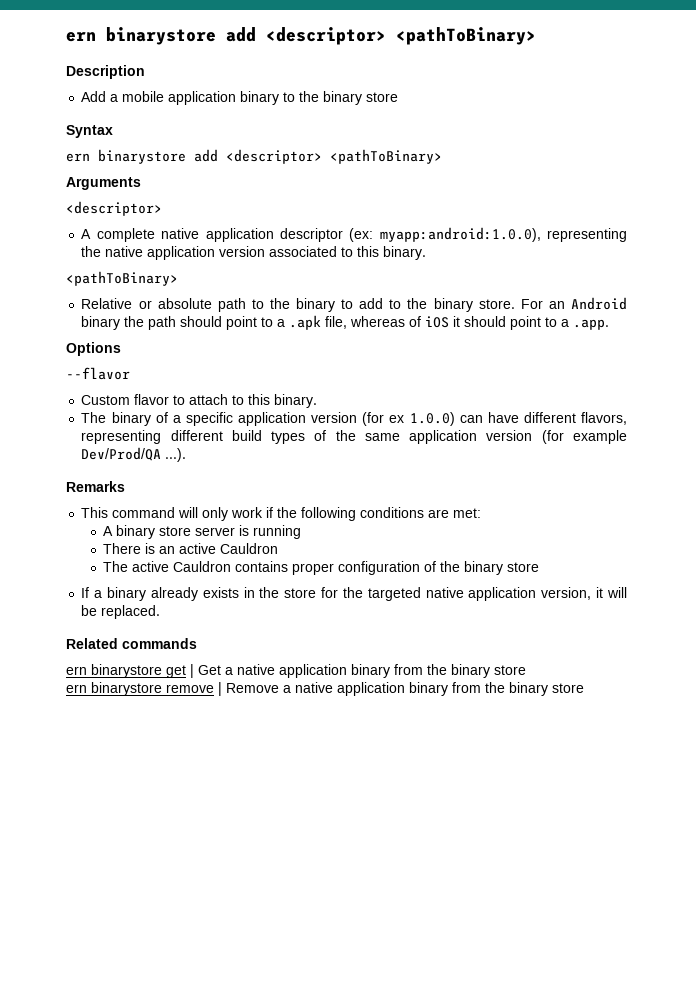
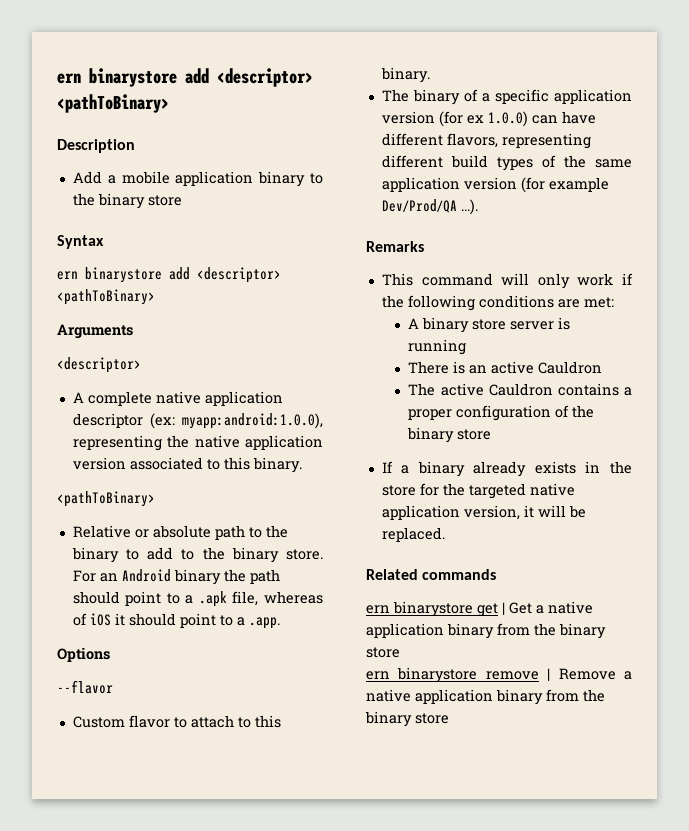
- The active Cauldron contains proper configuration of the binary store
+ The active Cauldron contains a proper configuration of the binary store

